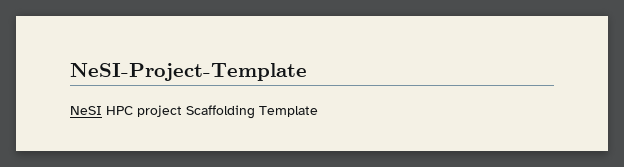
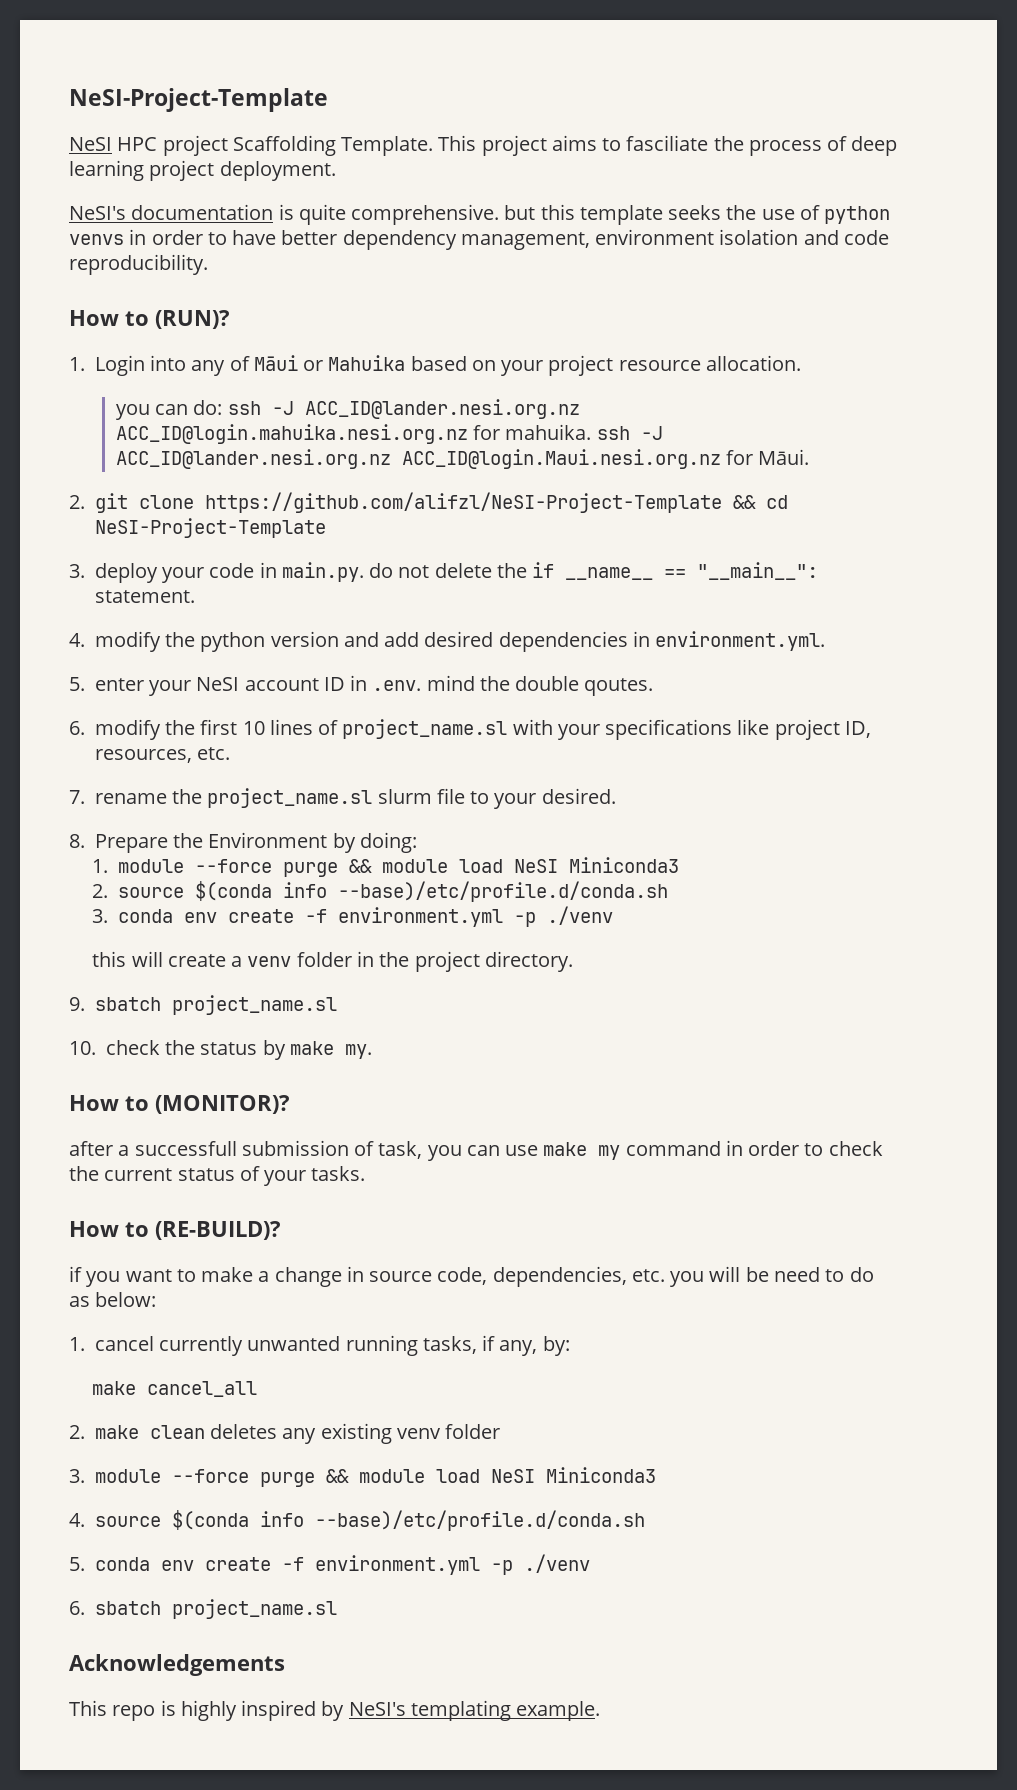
- NeSI HPC project Scaffolding Template
+ NeSI HPC project Scaffolding Template. This project aims to fasciliate the process of deep learning project deployment.
+ NeSI's documentation is quite comprehensive. but this template seeks the use of python venvs in order to have better dependency management, environment isolation and code reproducibility.
+ How to (RUN)?
+ 1. Login into any of Māui or Mahuika based on your project resource allocation.
+ you can do: ssh -J ACC_ID@lander.nesi.org.nz ACC_ID@login.mahuika.nesi.org.nz for mahuika. ssh -J ACC_ID@lander.nesi.org.nz ACC_ID@login.Maui.nesi.org.nz for Māui.
+ 2. git clone https://github.com/alifzl/NeSI-Project-Template && cd NeSI-Project-Template
+ 3. deploy your code in main.py. do not delete the if __name__ == "__main__": statement.
+ 4. modify the python version and add desired dependencies in environment.yml.
+ 5. enter your NeSI account ID in .env. mind the double qoutes.
+ 6. modify the first 10 lines of project_name.sl with your specifications like project ID, resources, etc.
+ 7. rename the project_name.sl slurm file to your desired.
+ 8. Prepare the Environment by doing:
+ 1. module --force purge && module load NeSI Miniconda3
+ 2. source $(conda info --base)/etc/profile.d/conda.sh
+ 3. conda env create -f environment.yml -p ./venv
+ this will create a venv folder in the project directory.
+ 9. sbatch project_name.sl
+ 10. check the status by make my.
+ How to (MONITOR)?
+ after a successfull submission of task, you can use make my command in order to check the current status of your tasks.
+ How to (RE-BUILD)?
+ if you want to make a change in source code, dependencies, etc. you will be need to do as below:
+ 1. cancel currently unwanted running tasks, if any, by:
+ make cancel_all
+ 2. make clean deletes any existing venv folder
+ 3. module --force purge && module load NeSI Miniconda3
+ 4. source $(conda info --base)/etc/profile.d/conda.sh
+ 5. conda env create -f environment.yml -p ./venv
+ 6. sbatch project_name.sl
+ Acknowledgements
+ This repo is highly inspired by NeSI's templating example.

